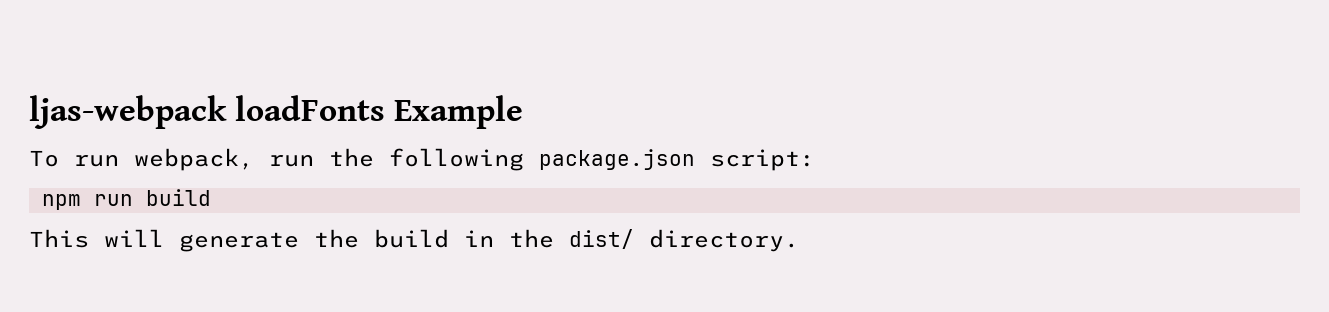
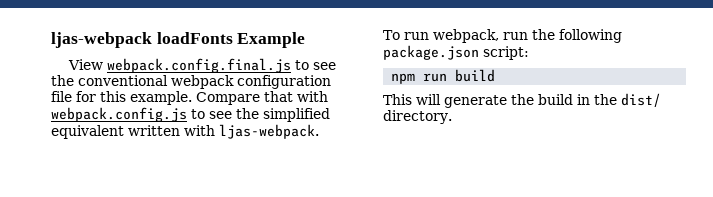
+ View webpack.config.final.js to see the conventional webpack configuration file for this example. Compare that with webpack.config.js to see the simplified equivalent written with ljas-webpack.

